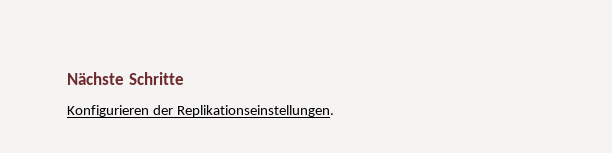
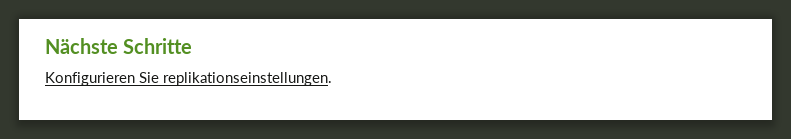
- Konfigurieren der Replikationseinstellungen.
+ Konfigurieren Sie replikationseinstellungen.

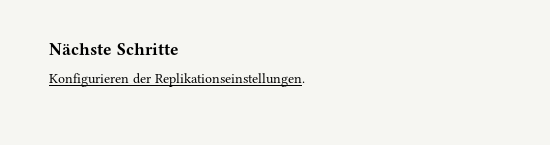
- Konfigurieren Sie replikationseinstellungen.
+ Konfigurieren der Replikationseinstellungen.

